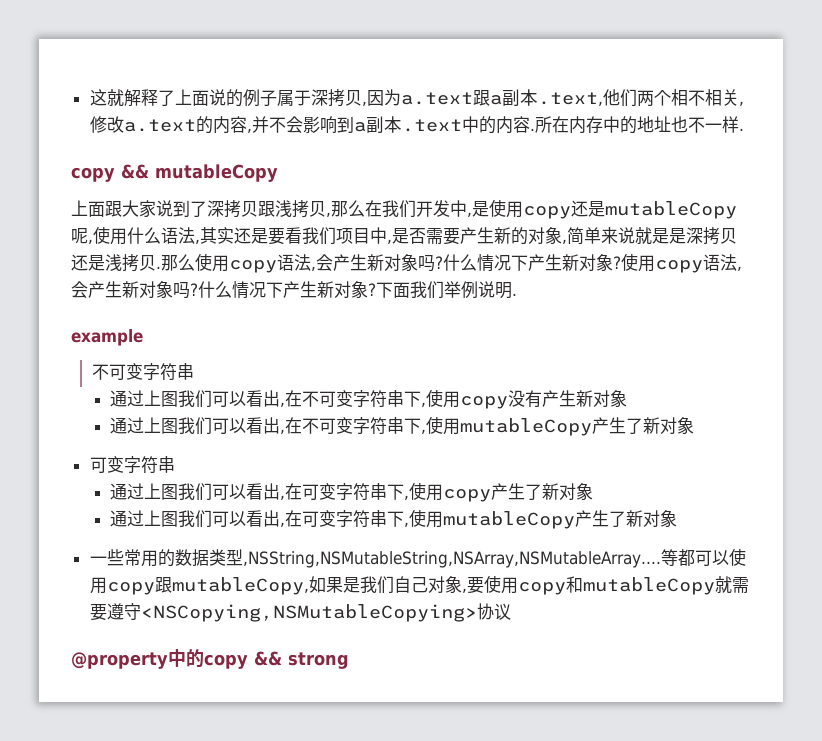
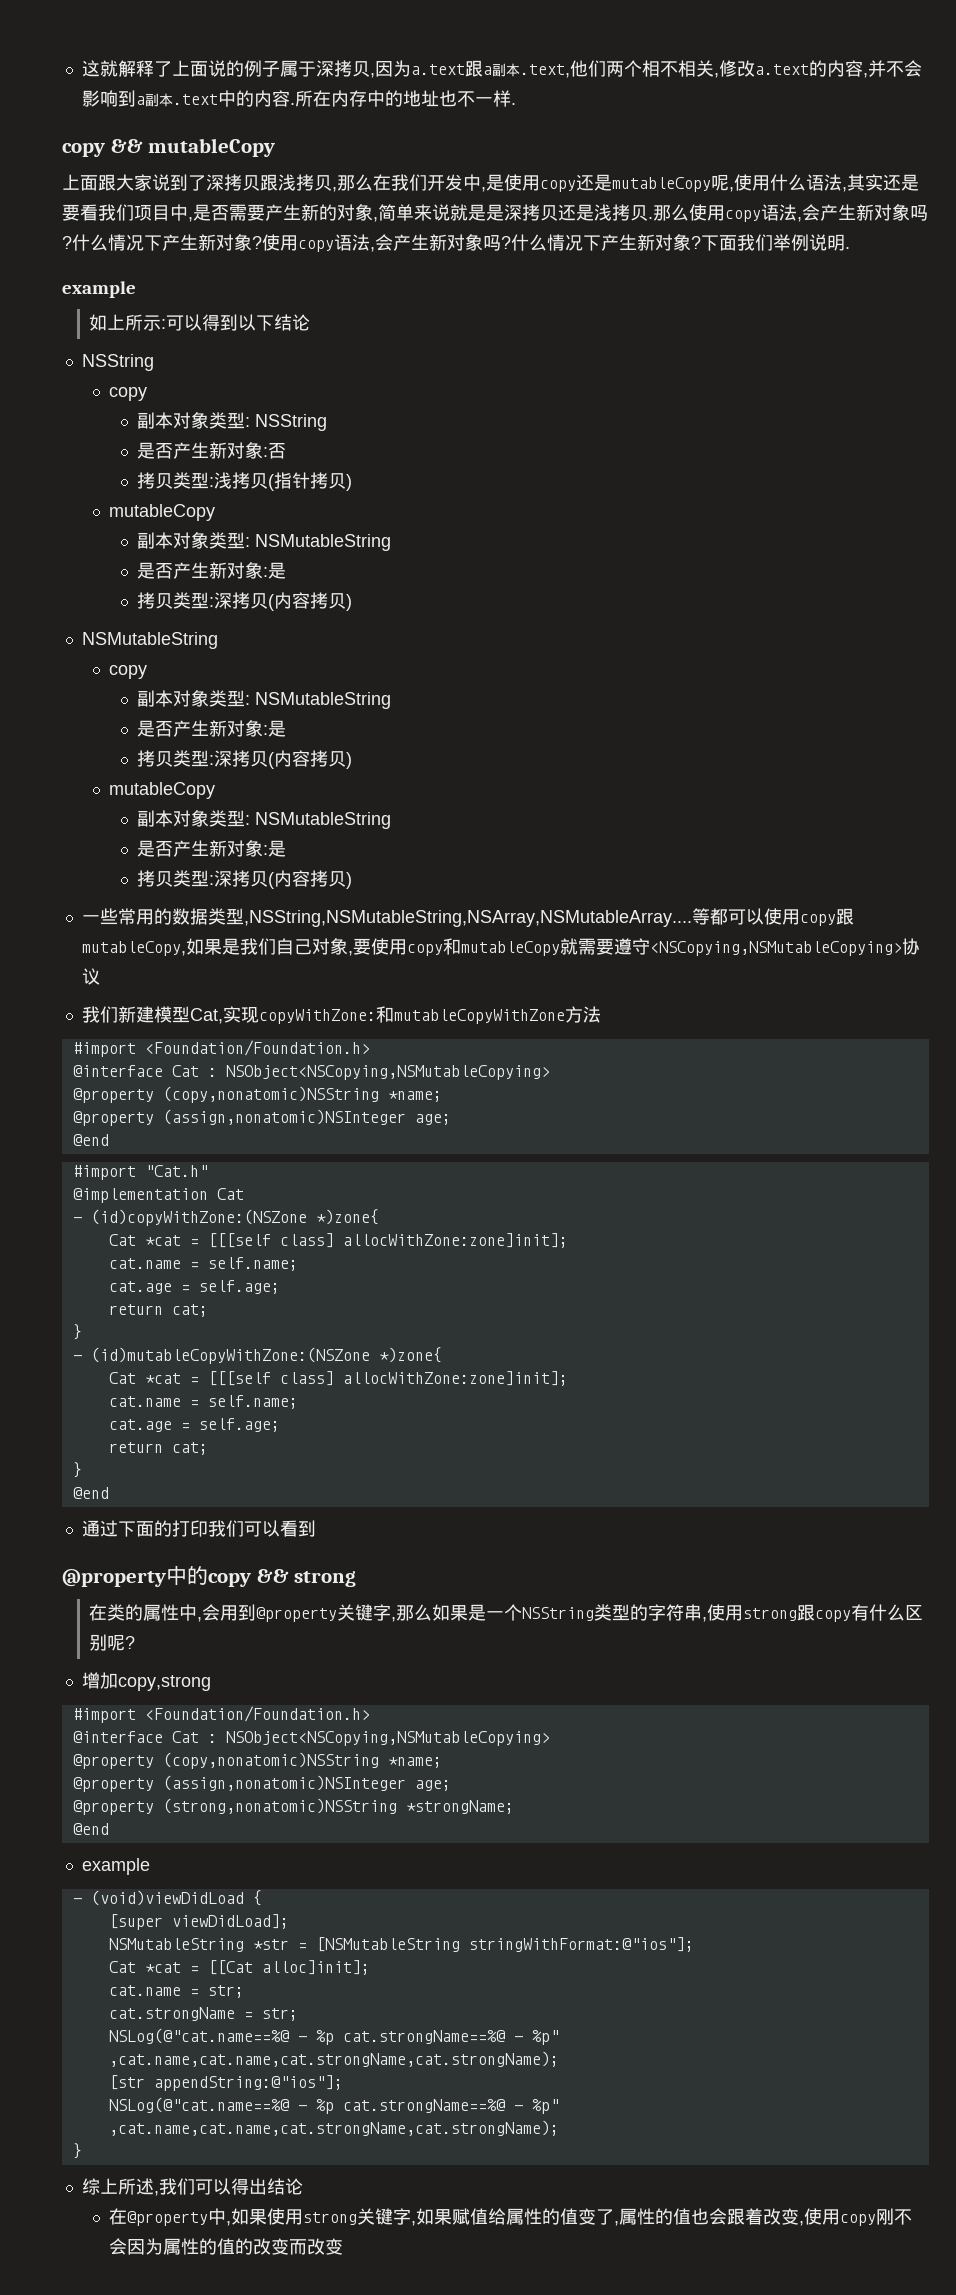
  下面我们举例说明.
  example
- 不可变字符串
- 通过上图我们可以看出,在不可变字符串下,使用copy没有产生新对象
- 通过上图我们可以看出,在不可变字符串下,使用mutableCopy产生了新对象
- 可变字符串
- 通过上图我们可以看出,在可变字符串下,使用copy产生了新对象
- 通过上图我们可以看出,在可变字符串下,使用mutableCopy产生了新对象
+ 如上所示:可以得到以下结论
+ NSString
+ copy
+ 副本对象类型: NSString
+ 是否产生新对象:否
+ 拷贝类型:浅拷贝(指针拷贝)
+ mutableCopy
+ 副本对象类型: NSMutableString
+ 是否产生新对象:是
+ 拷贝类型:深拷贝(内容拷贝)
+ NSMutableString
+ copy
+ 副本对象类型: NSMutableString
+ 是否产生新对象:是
+ 拷贝类型:深拷贝(内容拷贝)
+ mutableCopy
+ 副本对象类型: NSMutableString
+ 是否产生新对象:是
+ 拷贝类型:深拷贝(内容拷贝)
+ 我们新建模型Cat,实现copyWithZone:和mutableCopyWithZone方法
+ #import <Foundation/Foundation.h>
+ @interface Cat : NSObject<NSCopying,NSMutableCopying>
+ @property (copy,nonatomic)NSString *name;
+ @property (assign,nonatomic)NSInteger age;
+ @end
+ #import "Cat.h"
+ @implementation Cat
+ - (id)copyWithZone:(NSZone *)zone{
+ Cat *cat = [[[self class] allocWithZone:zone]init];
+ cat.name = self.name;
+ cat.age = self.age;
+ return cat;
+ }
+ - (id)mutableCopyWithZone:(NSZone *)zone{
+ Cat *cat = [[[self class] allocWithZone:zone]init];
+ cat.name = self.name;
+ cat.age = self.age;
+ return cat;
+ }
+ @end
+ 通过下面的打印我们可以看到
+ 在类的属性中,会用到@property关键字,那么如果是一个NSString类型的字符串,使用strong跟copy有什么区别呢?
+ 增加copy,strong
+ #import <Foundation/Foundation.h>
+ @interface Cat : NSObject<NSCopying,NSMutableCopying>
+ @property (copy,nonatomic)NSString *name;
+ @property (assign,nonatomic)NSInteger age;
+ @property (strong,nonatomic)NSString *strongName;
+ @end
+ example
+ - (void)viewDidLoad {
+ [super viewDidLoad];
+ NSMutableString *str = [NSMutableString stringWithFormat:@"ios"];
+ Cat *cat = [[Cat alloc]init];
+ cat.name = str;
+ cat.strongName = str;
+ NSLog(@"cat.name==%@ - %p cat.strongName==%@ - %p" ,cat.name,cat.name,cat.strongName,cat.strongName);
+ [str appendString:@"ios"];
+ NSLog(@"cat.name==%@ - %p cat.strongName==%@ - %p" ,cat.name,cat.name,cat.strongName,cat.strongName);
+ }
+ 综上所述,我们可以得出结论
+ 在@property中,如果使用strong关键字,如果赋值给属性的值变了,属性的值也会跟着改变,使用copy刚不会因为属性的值的改变而改变

